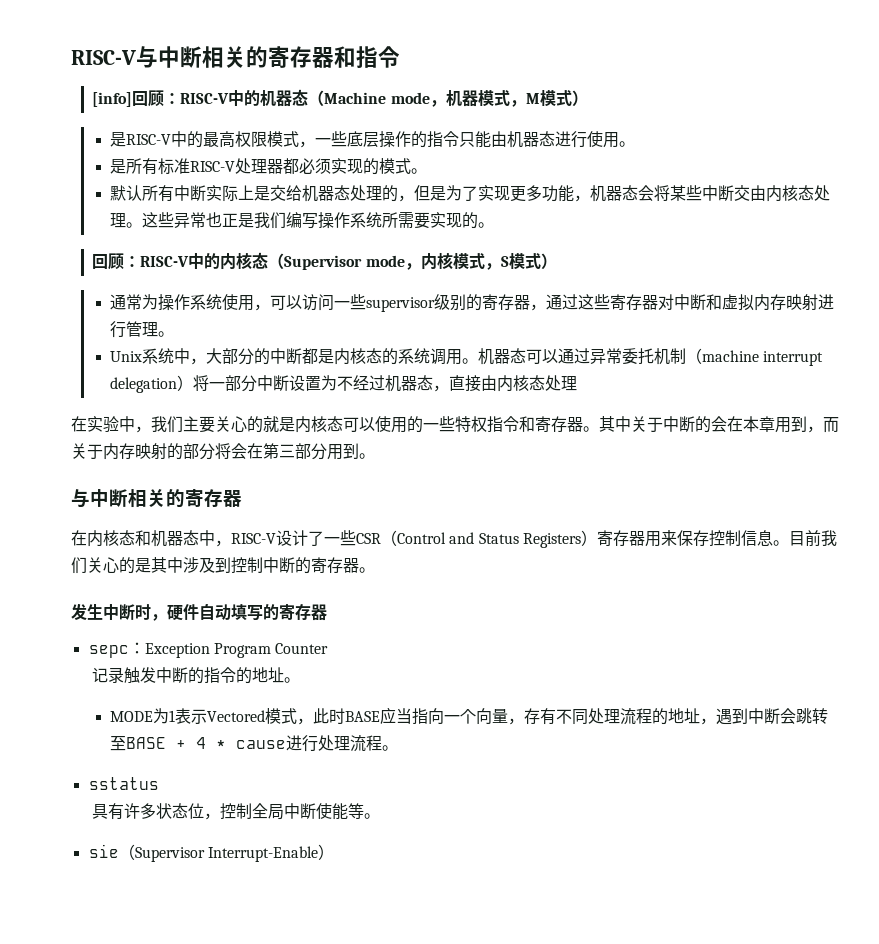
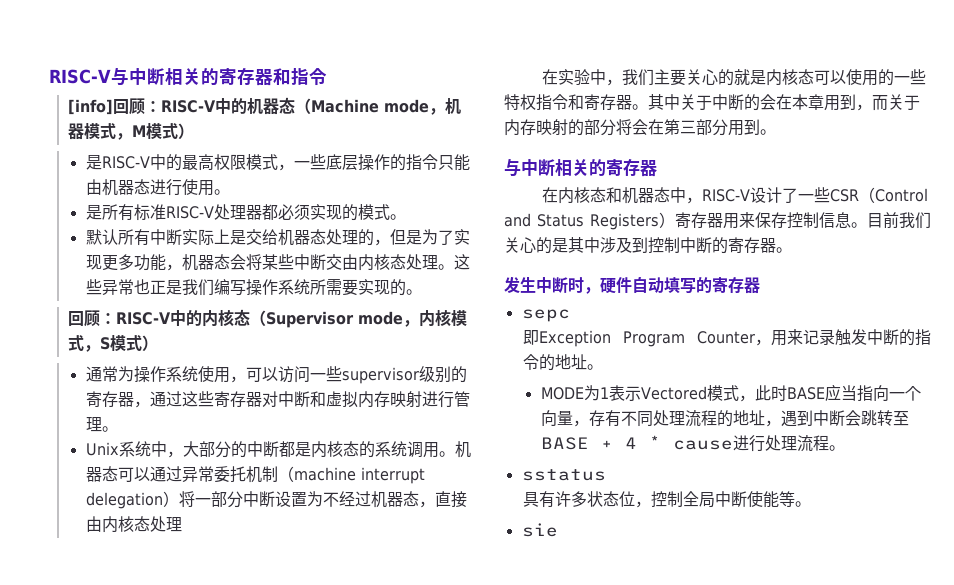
- sepc：Exception Program Counter
- 记录触发中断的指令的地址。
+ sepc
+ 即Exception Program Counter，用来记录触发中断的指令的地址。
- sie（Supervisor Interrupt-Enable）
+ sie

